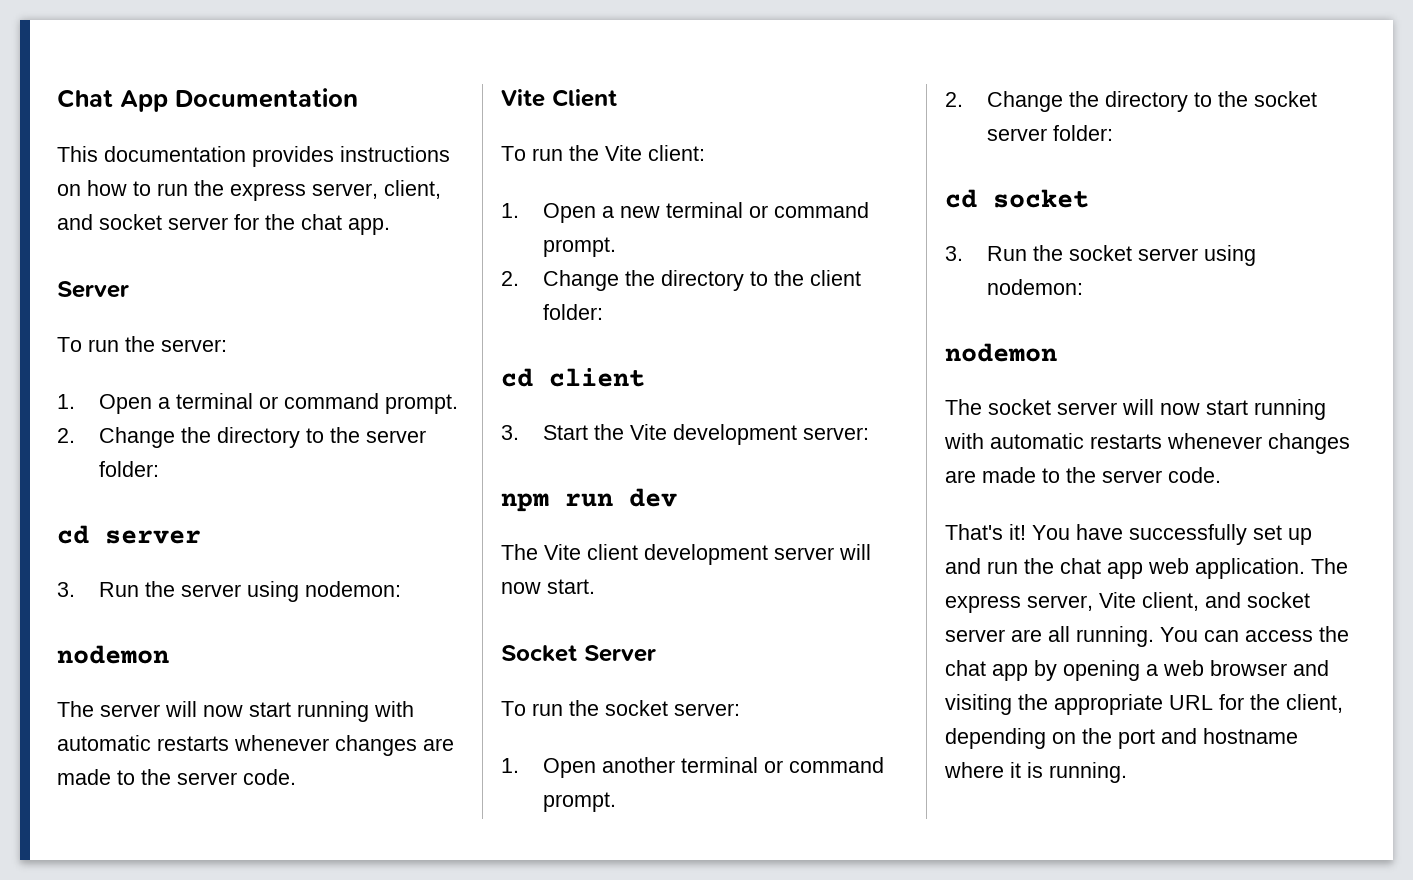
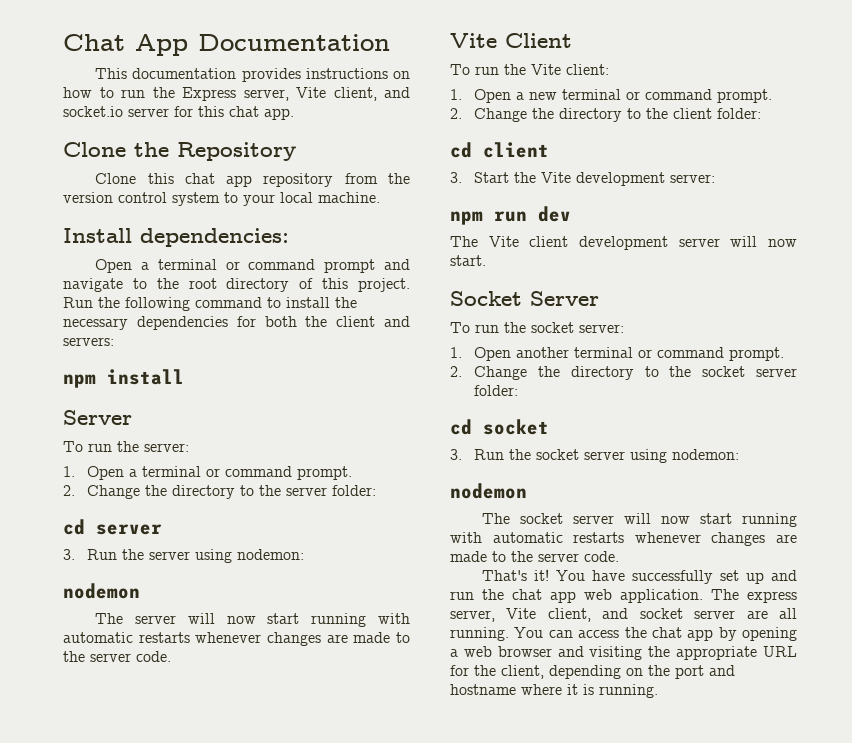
- This documentation provides instructions on how to run the express server, client, and socket server for the chat app.
+ This documentation provides instructions on how to run the Express server, Vite client, and socket.io server for this chat app.
+ Clone the Repository
+ Clone this chat app repository from the version control system to your local machine.
+ Install dependencies:
+ Open a terminal or command prompt and navigate to the root directory of this project. Run the following command to install the necessary dependencies for both the client and servers:
+ npm install

